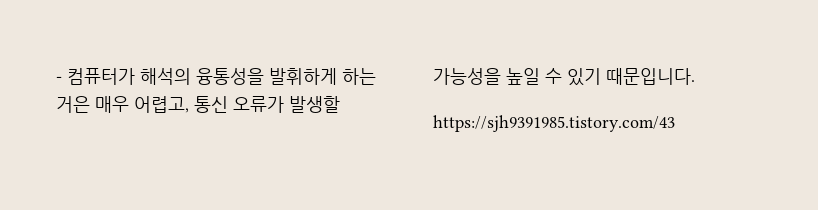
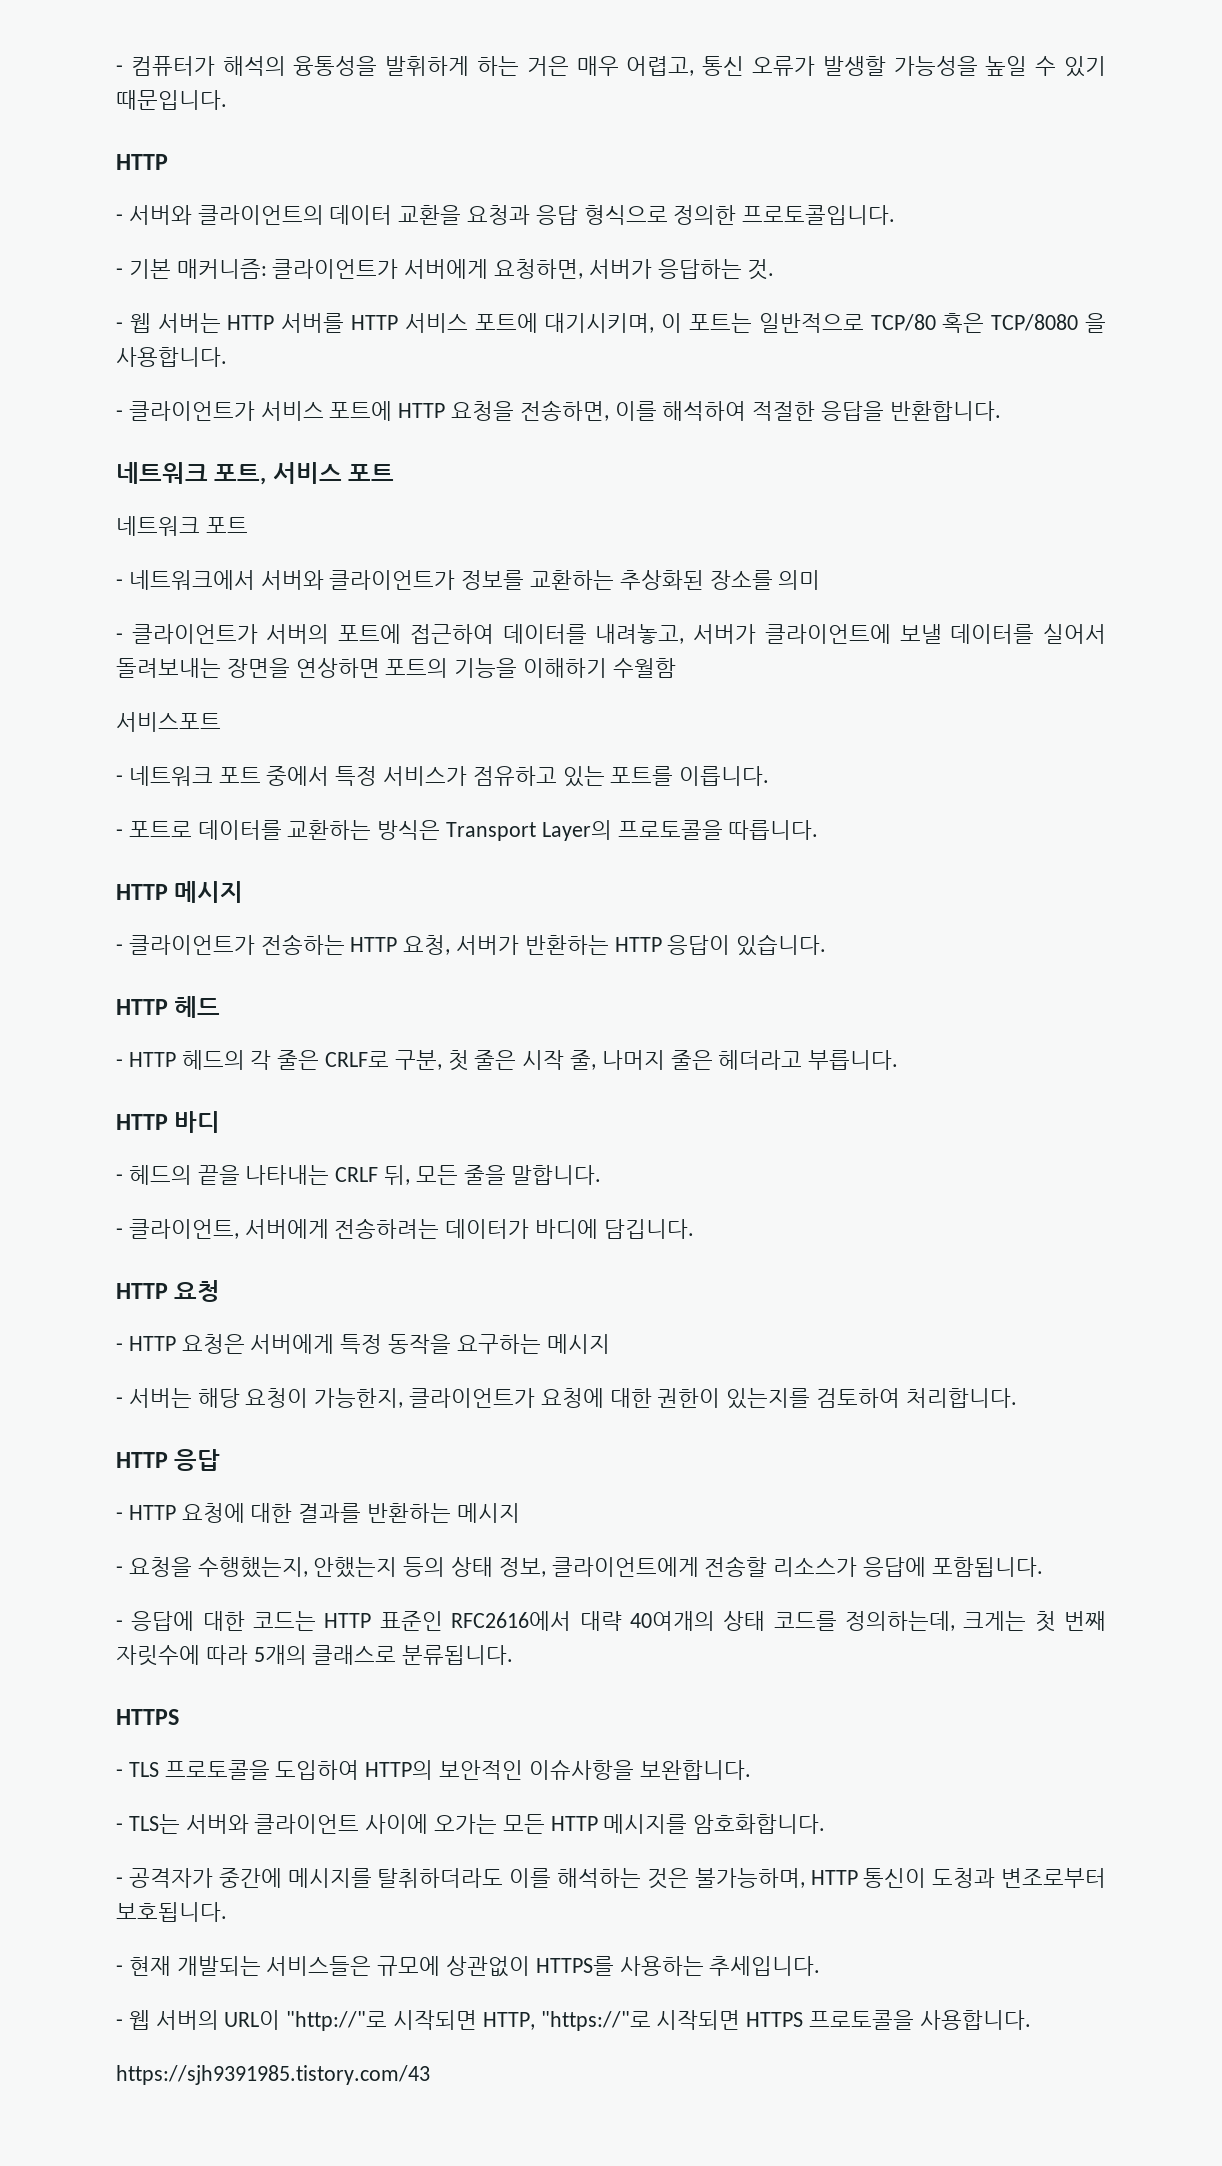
  - 컴퓨터가 해석의 융통성을 발휘하게 하는 거은 매우 어렵고, 통신 오류가 발생할 가능성을 높일 수 있기 때문입니다.
+ HTTP
+ - 서버와 클라이언트의 데이터 교환을 요청과 응답 형식으로 정의한 프로토콜입니다.
+ - 기본 매커니즘: 클라이언트가 서버에게 요청하면, 서버가 응답하는 것.
+ - 웹 서버는 HTTP 서버를 HTTP 서비스 포트에 대기시키며, 이 포트는 일반적으로 TCP/80 혹은 TCP/8080 을 사용합니다.
+ - 클라이언트가 서비스 포트에 HTTP 요청을 전송하면, 이를 해석하여 적절한 응답을 반환합니다.
+ 네트워크 포트, 서비스 포트
+ 네트워크 포트
+ - 네트워크에서 서버와 클라이언트가 정보를 교환하는 추상화된 장소를 의미
+ - 클라이언트가 서버의 포트에 접근하여 데이터를 내려놓고, 서버가 클라이언트에 보낼 데이터를 실어서 돌려보내는 장면을 연상하면 포트의 기능을 이해하기 수월함
+ 서비스포트
+ - 네트워크 포트 중에서 특정 서비스가 점유하고 있는 포트를 이릅니다.
+ - 포트로 데이터를 교환하는 방식은 Transport Layer의 프로토콜을 따릅니다.
+ HTTP 메시지
+ - 클라이언트가 전송하는 HTTP 요청, 서버가 반환하는 HTTP 응답이 있습니다.
+ HTTP 헤드
+ - HTTP 헤드의 각 줄은 CRLF로 구분, 첫 줄은 시작 줄, 나머지 줄은 헤더라고 부릅니다.
+ HTTP 바디
+ - 헤드의 끝을 나타내는 CRLF 뒤, 모든 줄을 말합니다.
+ - 클라이언트, 서버에게 전송하려는 데이터가 바디에 담깁니다.
+ HTTP 요청
+ - HTTP 요청은 서버에게 특정 동작을 요구하는 메시지
+ - 서버는 해당 요청이 가능한지, 클라이언트가 요청에 대한 권한이 있는지를 검토하여 처리합니다.
+ HTTP 응답
+ - HTTP 요청에 대한 결과를 반환하는 메시지
+ - 요청을 수행했는지, 안했는지 등의 상태 정보, 클라이언트에게 전송할 리소스가 응답에 포함됩니다.
+ - 응답에 대한 코드는 HTTP 표준인 RFC2616에서 대략 40여개의 상태 코드를 정의하는데, 크게는 첫 번째 자릿수에 따라 5개의 클래스로 분류됩니다.
+ HTTPS
+ - TLS 프로토콜을 도입하여 HTTP의 보안적인 이슈사항을 보완합니다.
+ - TLS는 서버와 클라이언트 사이에 오가는 모든 HTTP 메시지를 암호화합니다.
+ - 공격자가 중간에 메시지를 탈취하더라도 이를 해석하는 것은 불가능하며, HTTP 통신이 도청과 변조로부터 보호됩니다.
+ - 현재 개발되는 서비스들은 규모에 상관없이 HTTPS를 사용하는 추세입니다.
+ - 웹 서버의 URL이 "http://"로 시작되면 HTTP, "https://"로 시작되면 HTTPS 프로토콜을 사용합니다.

